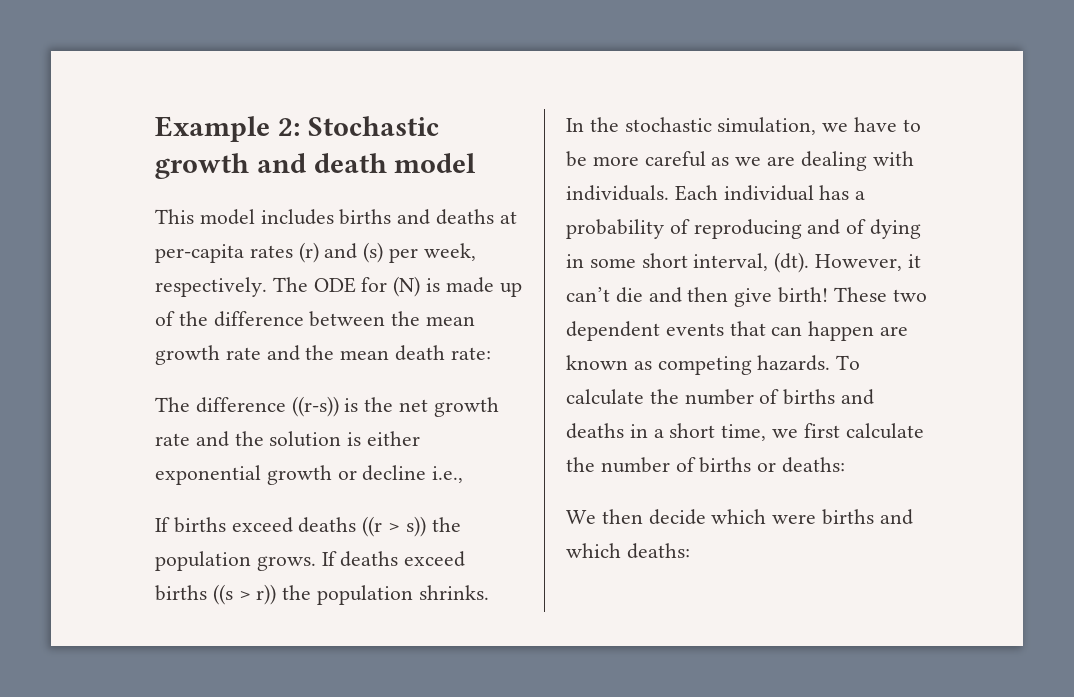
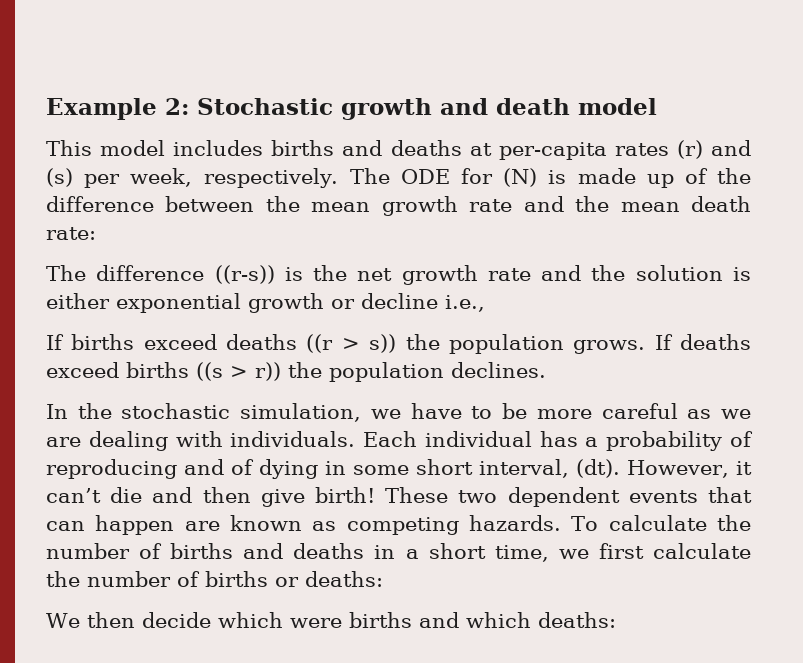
- If deaths exceed births ((s > r)) the population shrinks.
+ If deaths exceed births ((s > r)) the population declines.

